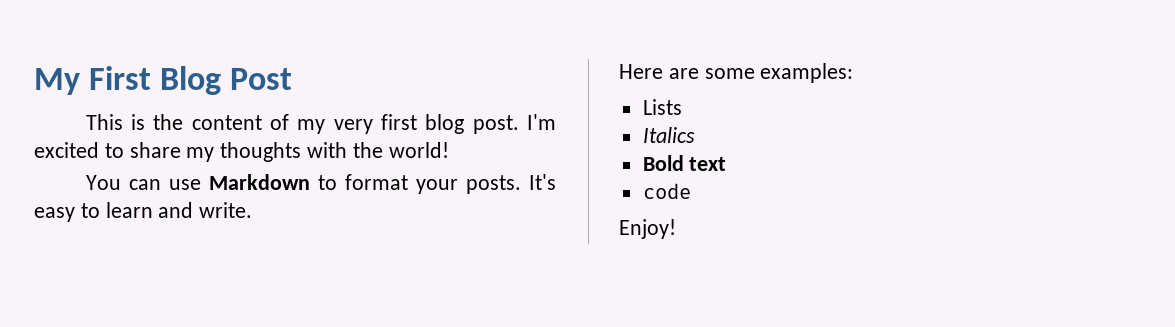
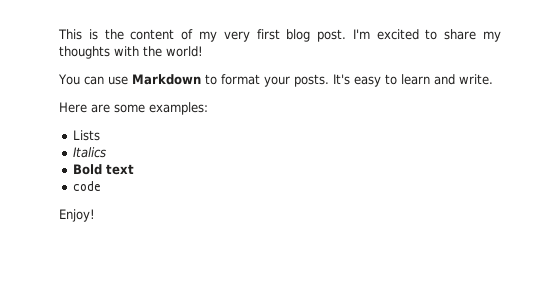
- My First Blog Post

